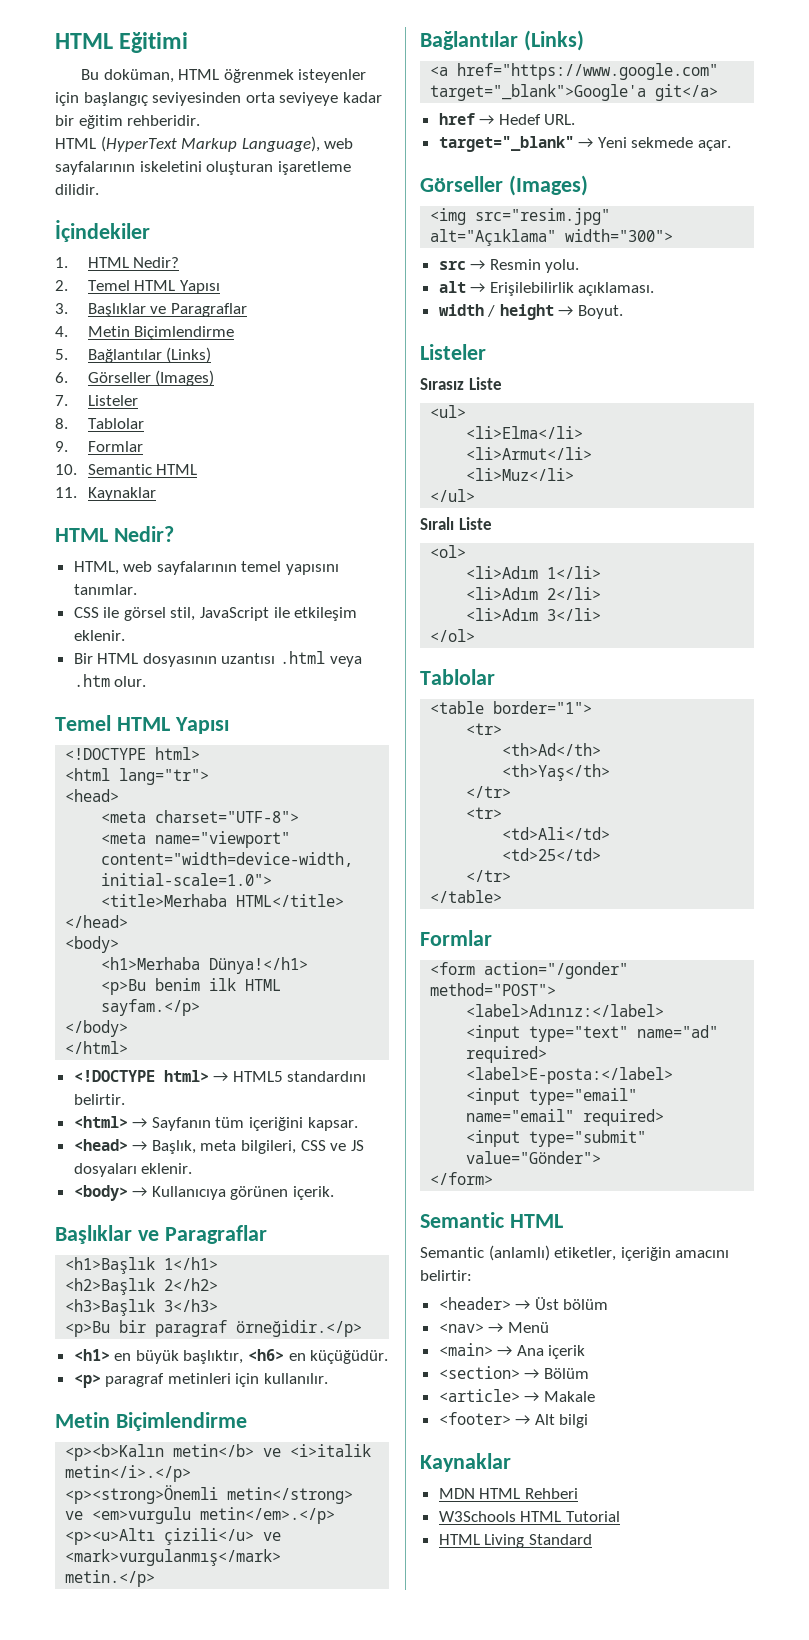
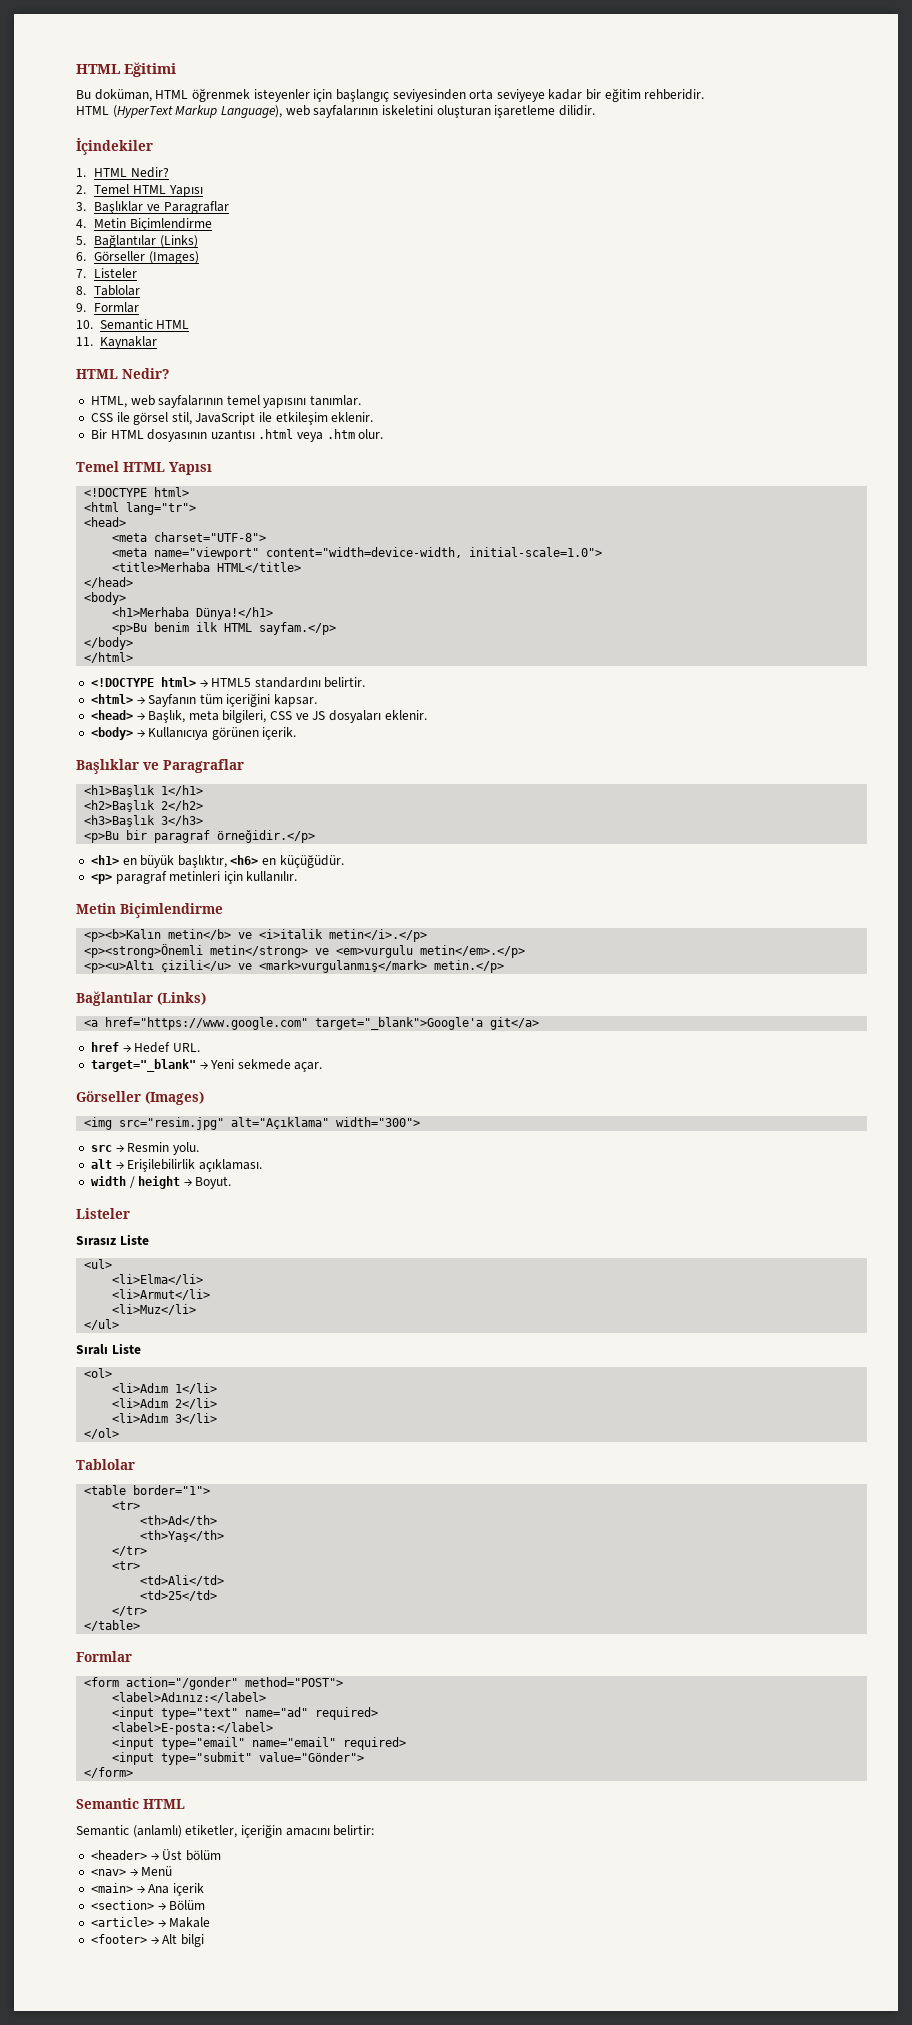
  <footer> → Alt bilgi
- Kaynaklar
- MDN HTML Rehberi
- W3Schools HTML Tutorial
- HTML Living Standard

